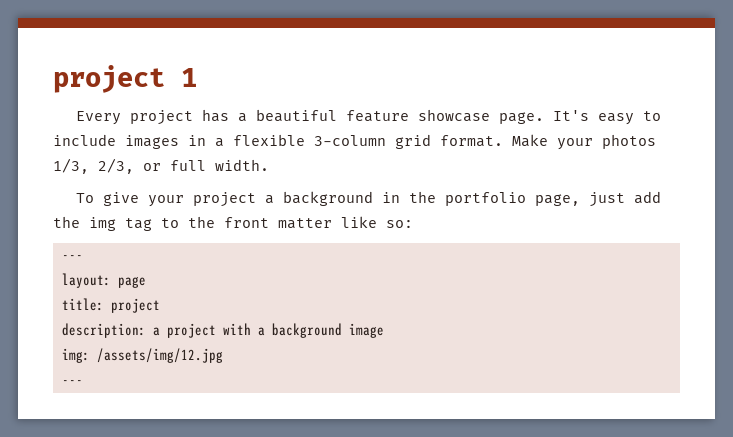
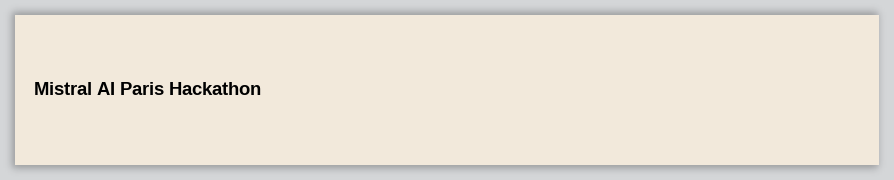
- project 1
- Every project has a beautiful feature showcase page. It's easy to include images in a flexible 3-column grid format. Make your photos 1/3, 2/3, or full width.
- To give your project a background in the portfolio page, just add the img tag to the front matter like so:
- ---
- layout: page
- title: project
- description: a project with a background image
- img: /assets/img/12.jpg
- ---
+ Mistral AI Paris Hackathon

